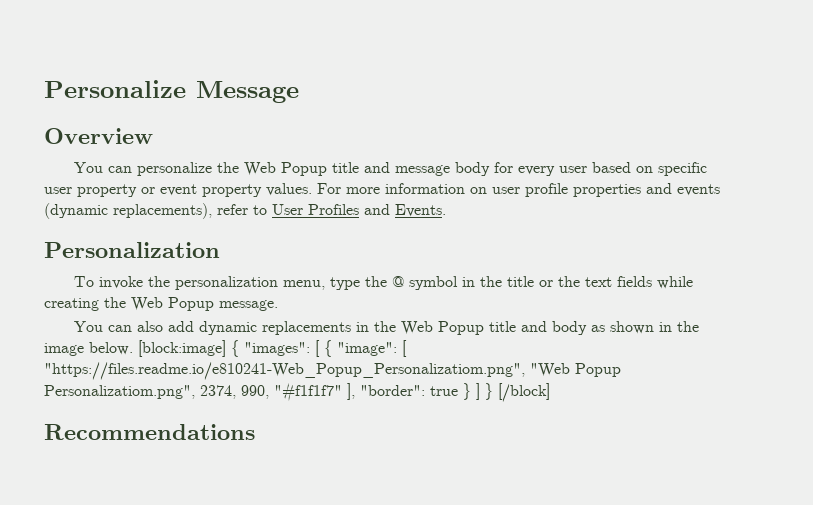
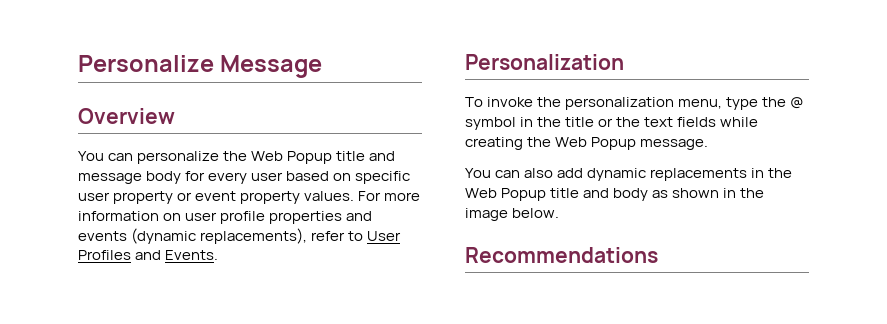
- [block:image] { "images": [ { "image": [ "https://files.readme.io/e810241-Web_Popup_Personalizatiom.png", "Web Popup Personalizatiom.png", 2374, 990, "#f1f1f7" ], "border": true } ] } [/block]

